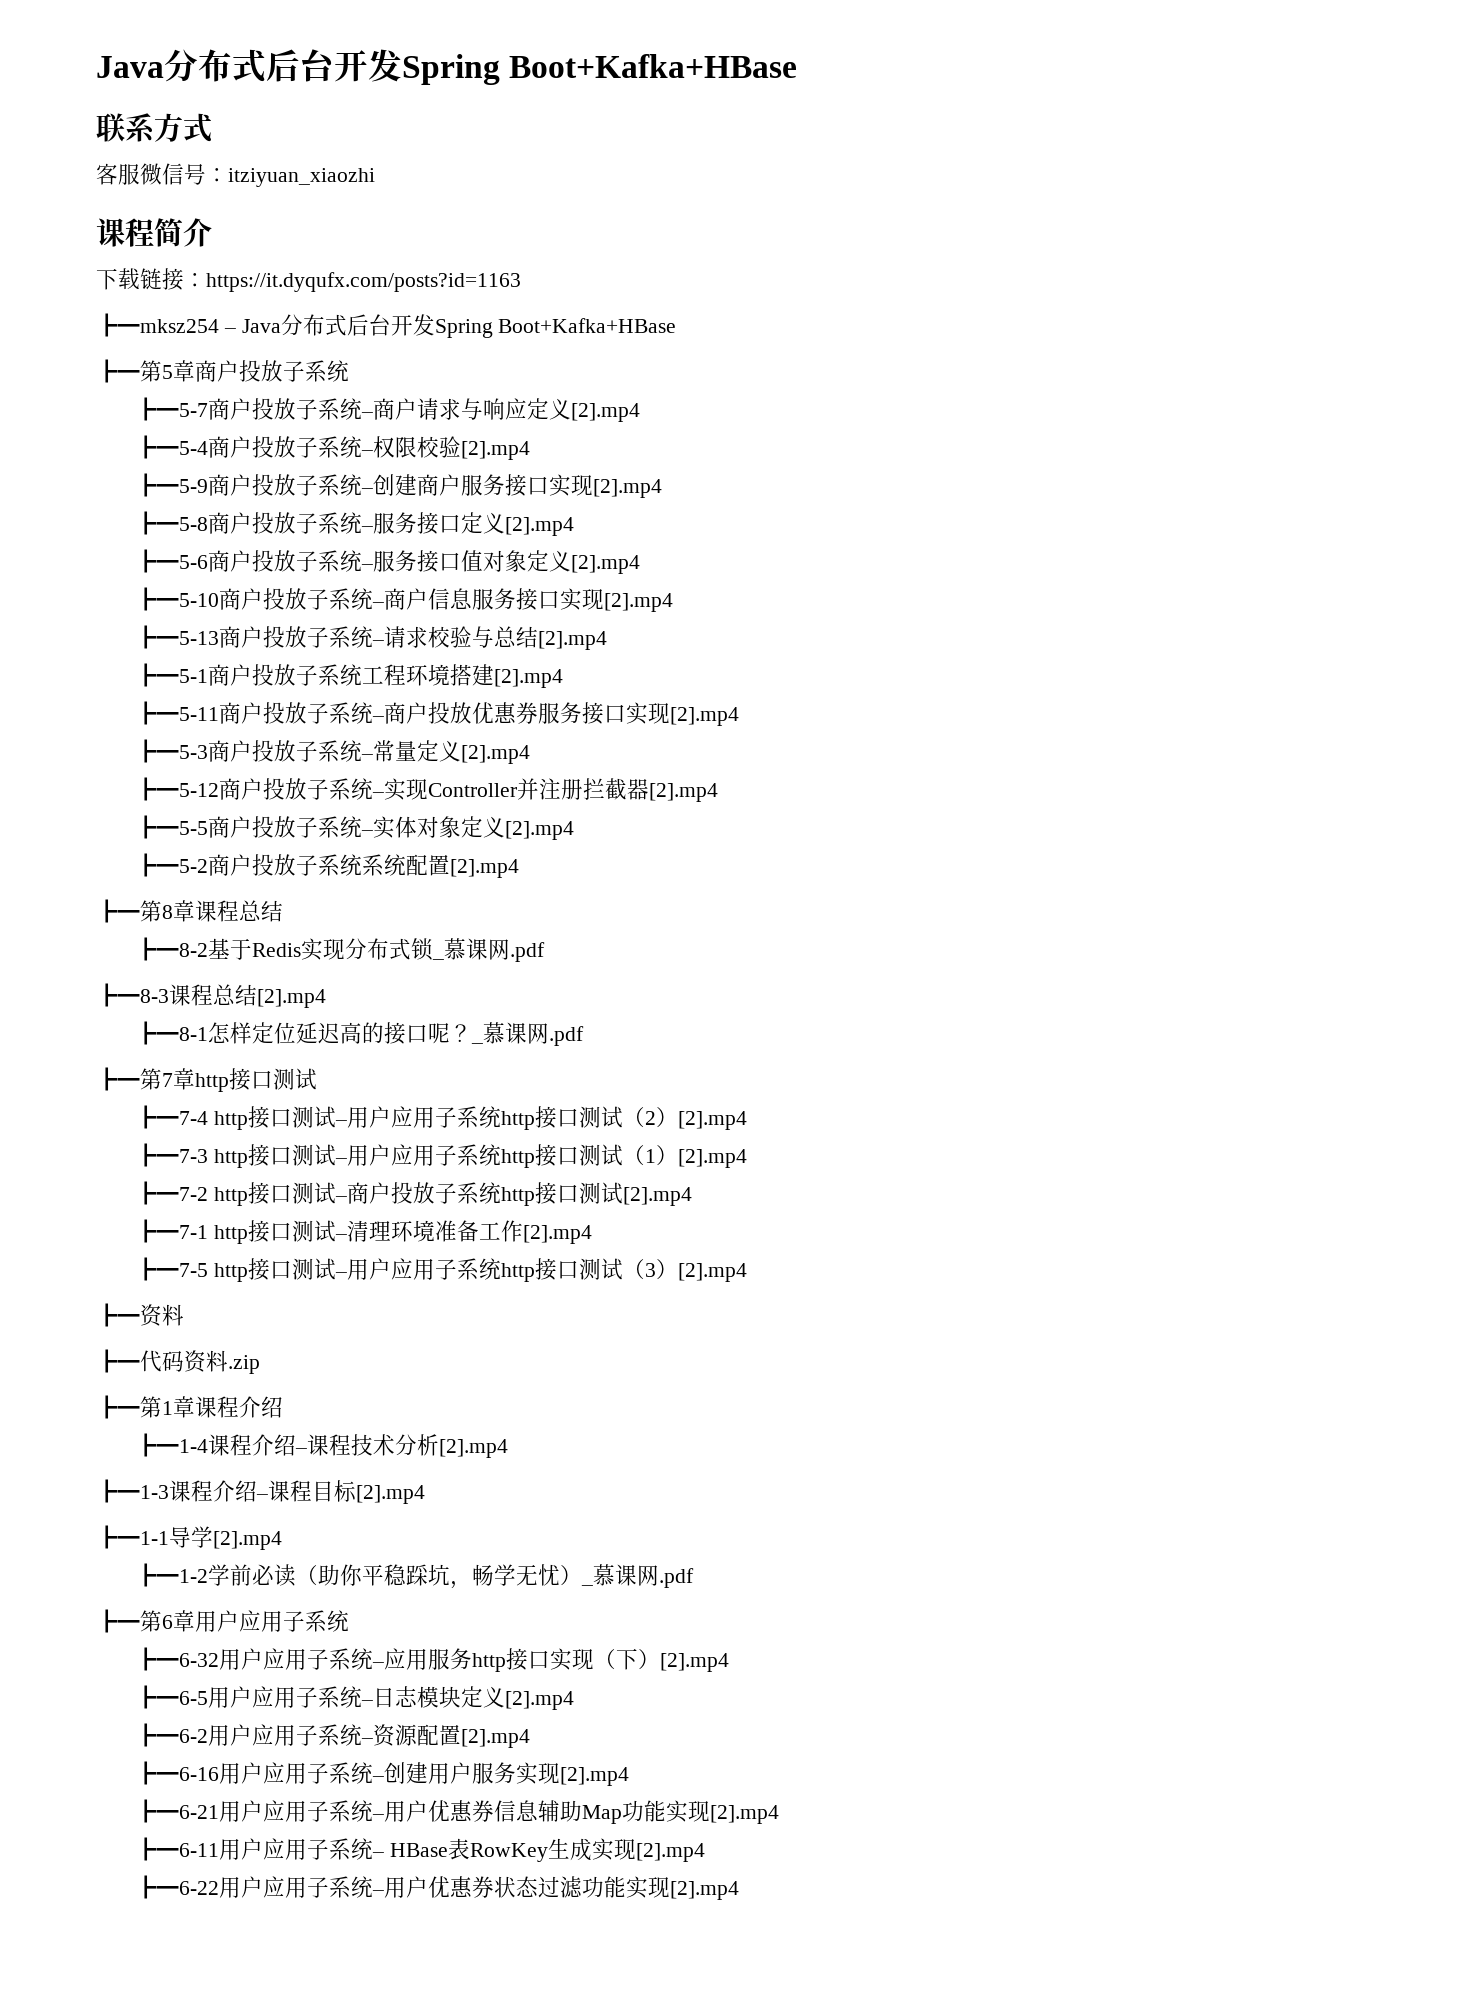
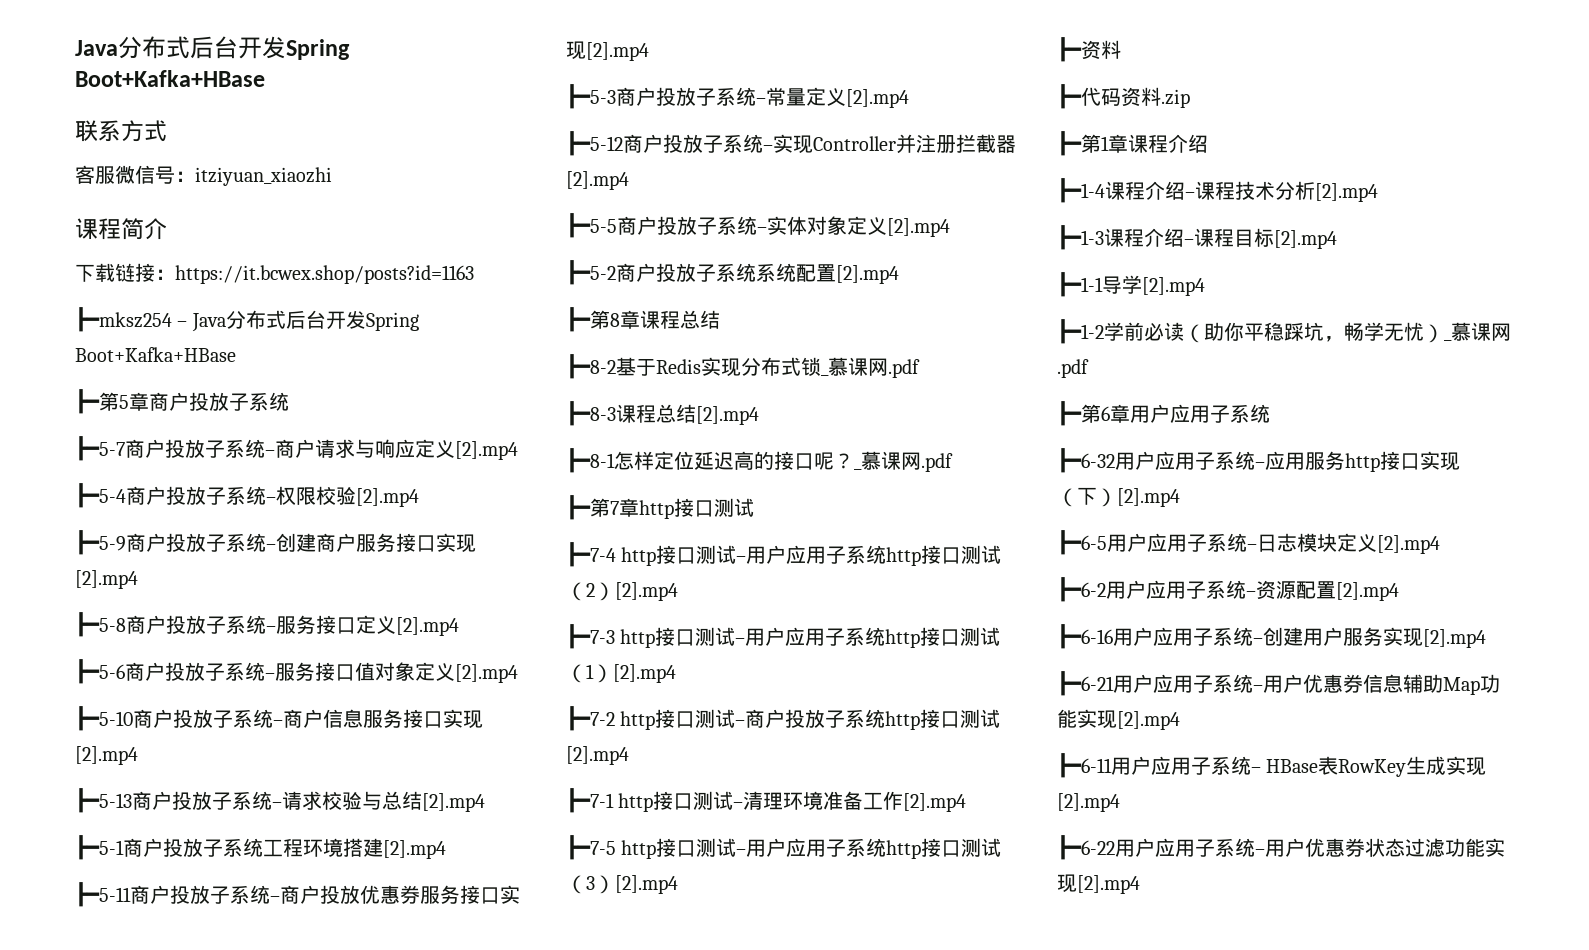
- 下载链接：https://it.dyqufx.com/posts?id=1163
+ 下载链接：https://it.bcwex.shop/posts?id=1163

